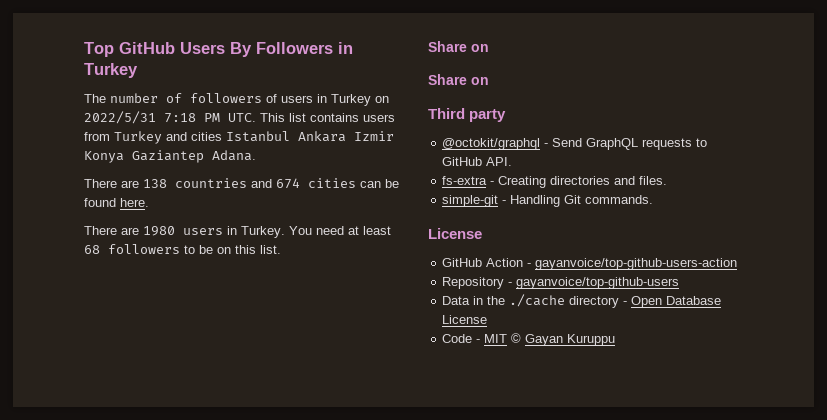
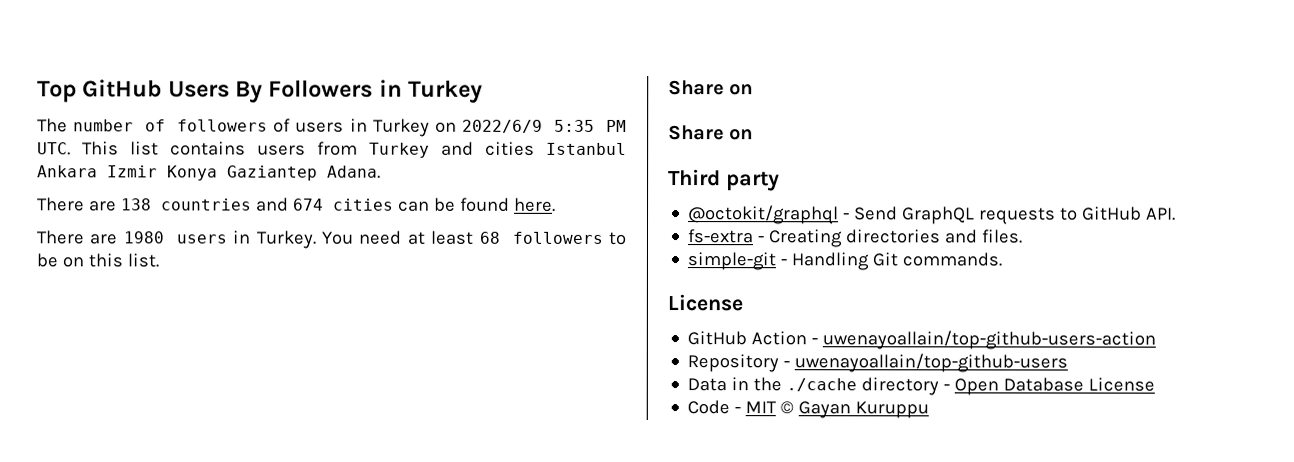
- The number of followers of users in Turkey on 2022/5/31 7:18 PM UTC. This list contains users from Turkey and cities Istanbul Ankara Izmir Konya Gaziantep Adana.
+ The number of followers of users in Turkey on 2022/6/9 5:35 PM UTC. This list contains users from Turkey and cities Istanbul Ankara Izmir Konya Gaziantep Adana.
- GitHub Action - gayanvoice/top-github-users-action
+ GitHub Action - uwenayoallain/top-github-users-action
- Repository - gayanvoice/top-github-users
+ Repository - uwenayoallain/top-github-users

